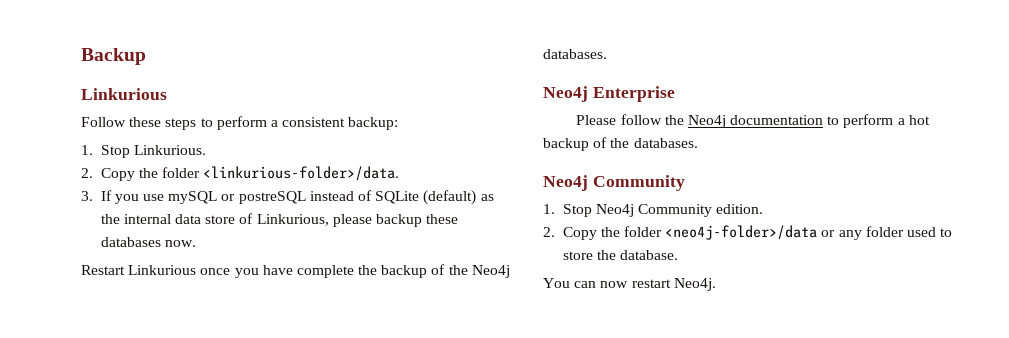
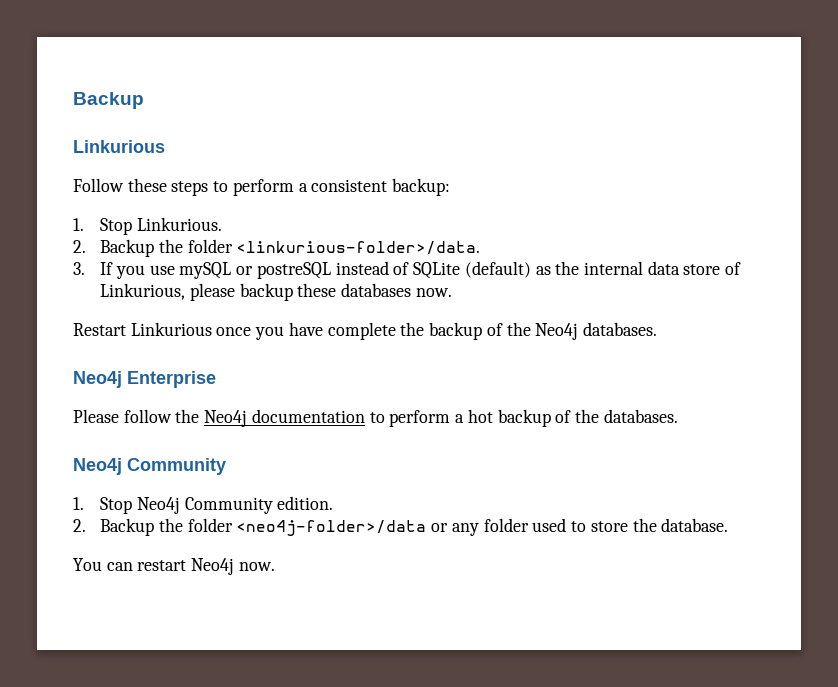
- 2. Copy the folder <linkurious-folder>/data.
+ 2. Backup the folder <linkurious-folder>/data.
- 2. Copy the folder <neo4j-folder>/data or any folder used to store the database.
+ 2. Backup the folder <neo4j-folder>/data or any folder used to store the database.
- You can now restart Neo4j.
+ You can restart Neo4j now.

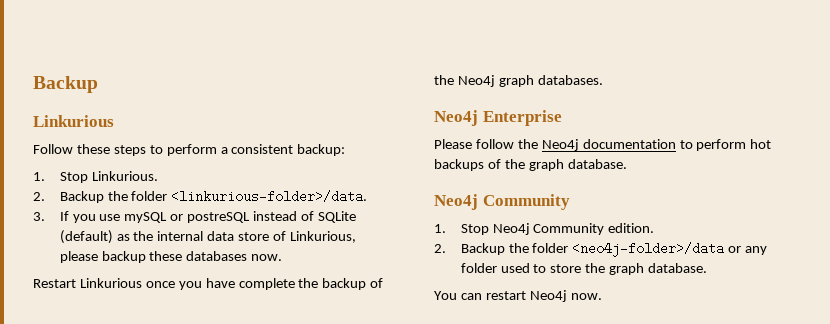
- Restart Linkurious once you have complete the backup of the Neo4j databases.
+ Restart Linkurious once you have complete the backup of the Neo4j graph databases.
- Please follow the Neo4j documentation to perform a hot backup of the databases.
+ Please follow the Neo4j documentation to perform hot backups of the graph database.
- 2. Backup the folder <neo4j-folder>/data or any folder used to store the database.
+ 2. Backup the folder <neo4j-folder>/data or any folder used to store the graph database.

